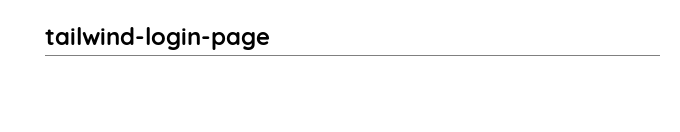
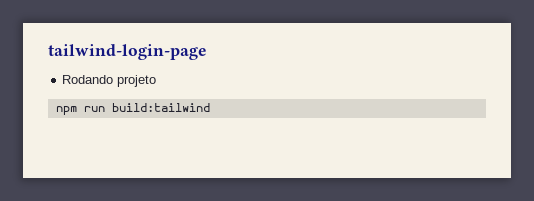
+ Rodando projeto
+ npm run build:tailwind

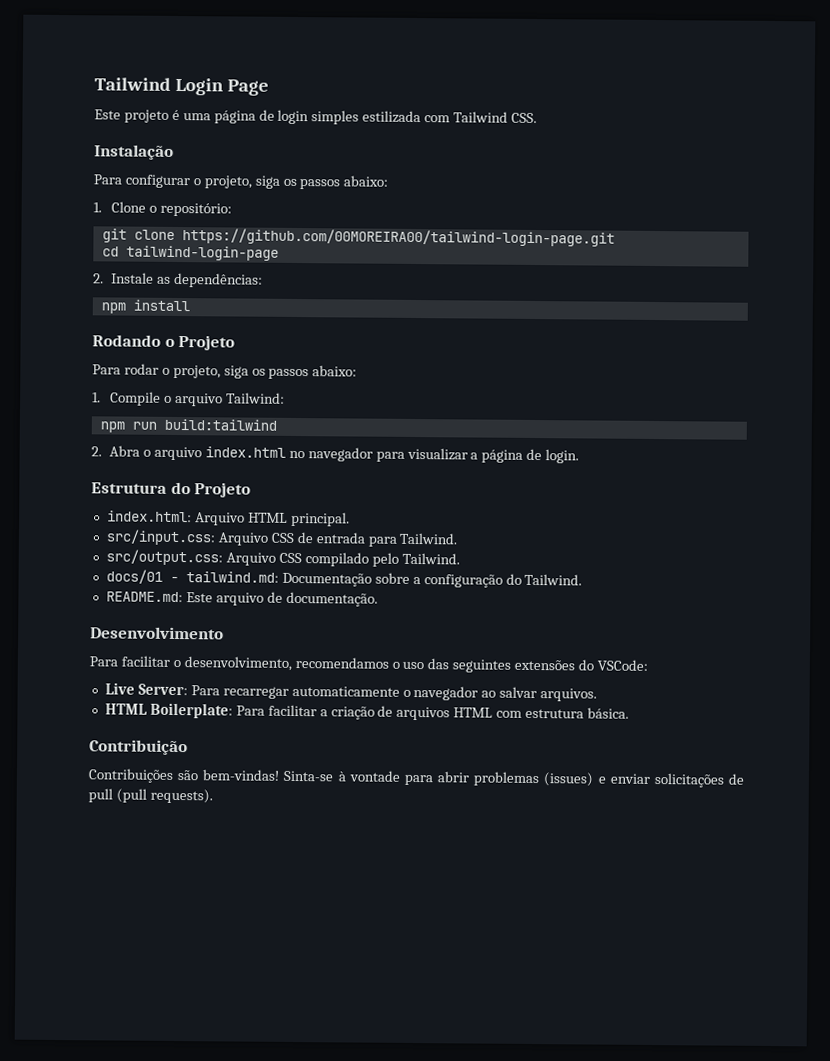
- tailwind-login-page
- Rodando projeto
+ Tailwind Login Page
+ Este projeto é uma página de login simples estilizada com Tailwind CSS.
+ Instalação
+ Para configurar o projeto, siga os passos abaixo:
+ 1. Clone o repositório:
+ git clone https://github.com/00MOREIRA00/tailwind-login-page.git
+ cd tailwind-login-page
+ 2. Instale as dependências:
+ npm install
+ Rodando o Projeto
+ Para rodar o projeto, siga os passos abaixo:
+ 1. Compile o arquivo Tailwind:
  npm run build:tailwind
+ 2. Abra o arquivo index.html no navegador para visualizar a página de login.
+ Estrutura do Projeto
+ index.html: Arquivo HTML principal.
+ src/input.css: Arquivo CSS de entrada para Tailwind.
+ src/output.css: Arquivo CSS compilado pelo Tailwind.
+ docs/01 - tailwind.md: Documentação sobre a configuração do Tailwind.
+ README.md: Este arquivo de documentação.
+ Desenvolvimento
+ Para facilitar o desenvolvimento, recomendamos o uso das seguintes extensões do VSCode:
+ Live Server: Para recarregar automaticamente o navegador ao salvar arquivos.
+ HTML Boilerplate: Para facilitar a criação de arquivos HTML com estrutura básica.
+ Contribuição
+ Contribuições são bem-vindas! Sinta-se à vontade para abrir problemas (issues) e enviar solicitações de pull (pull requests).

